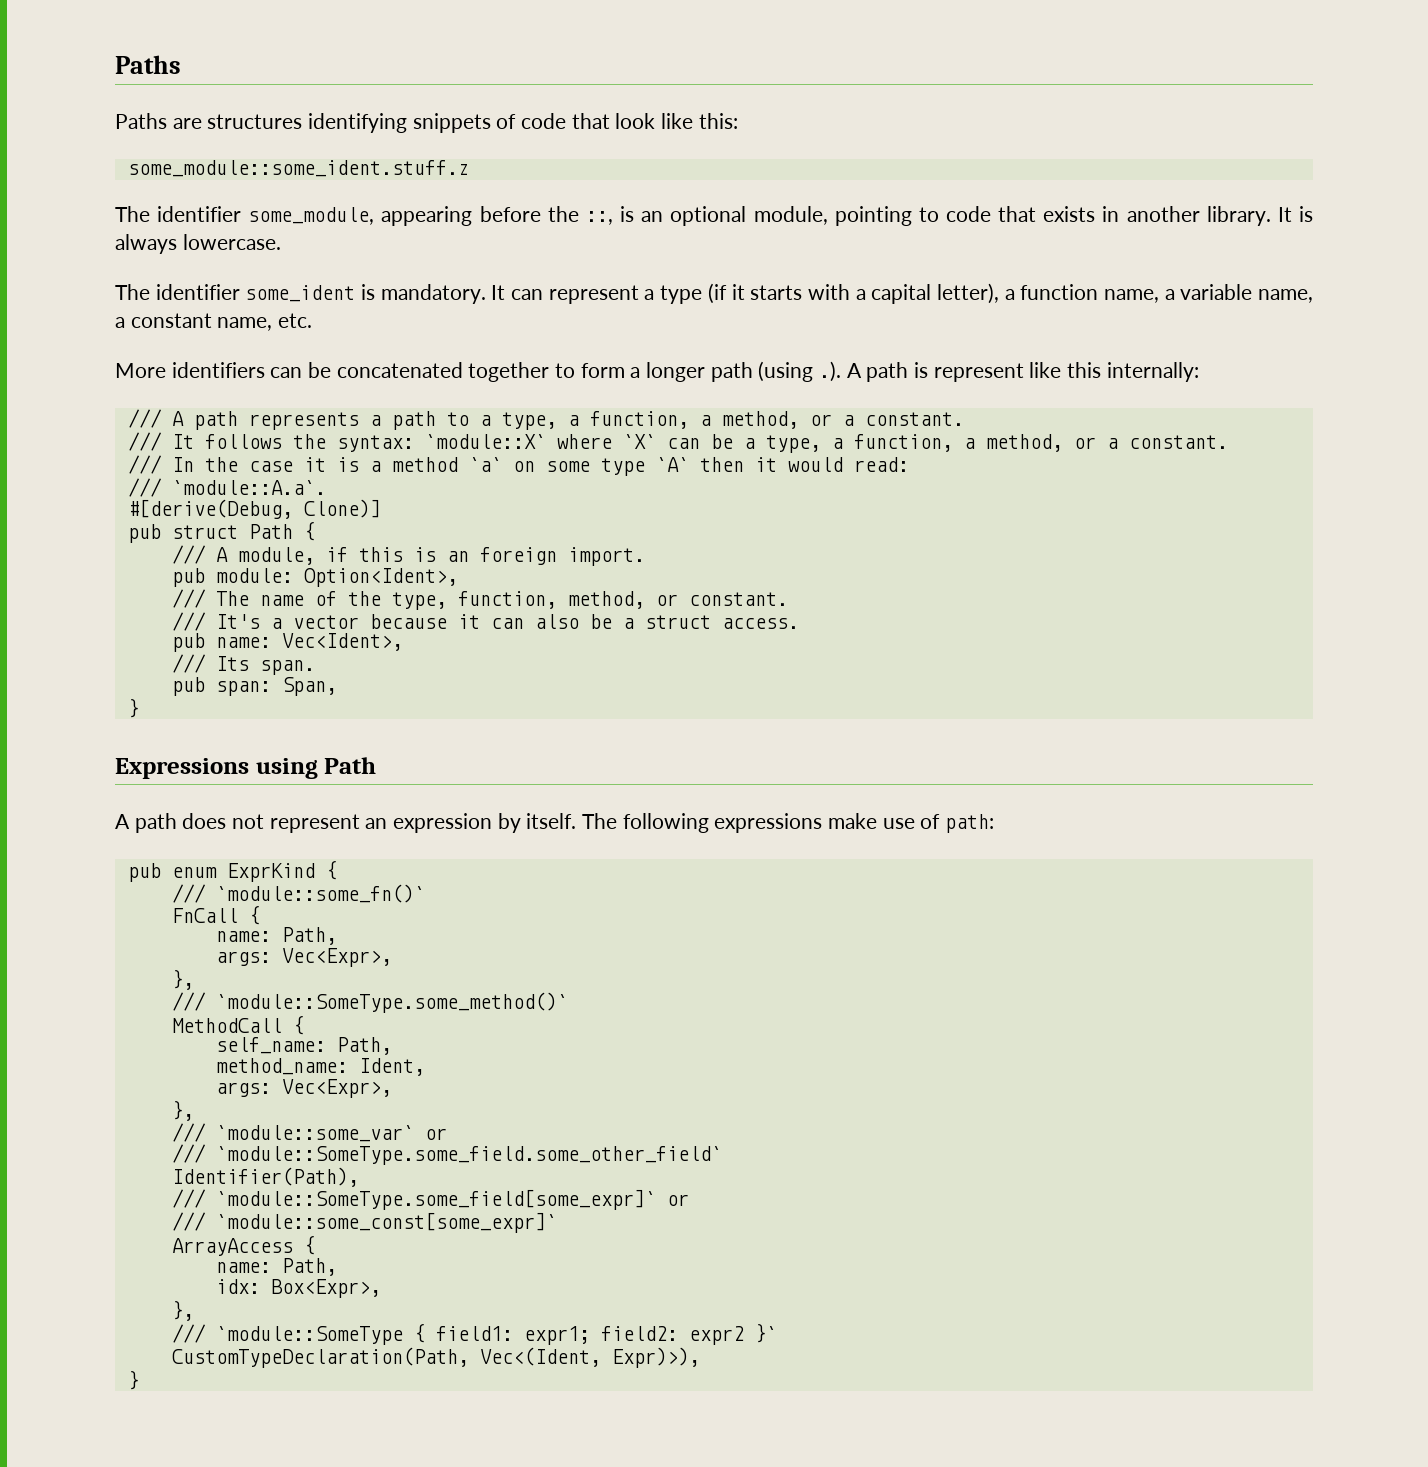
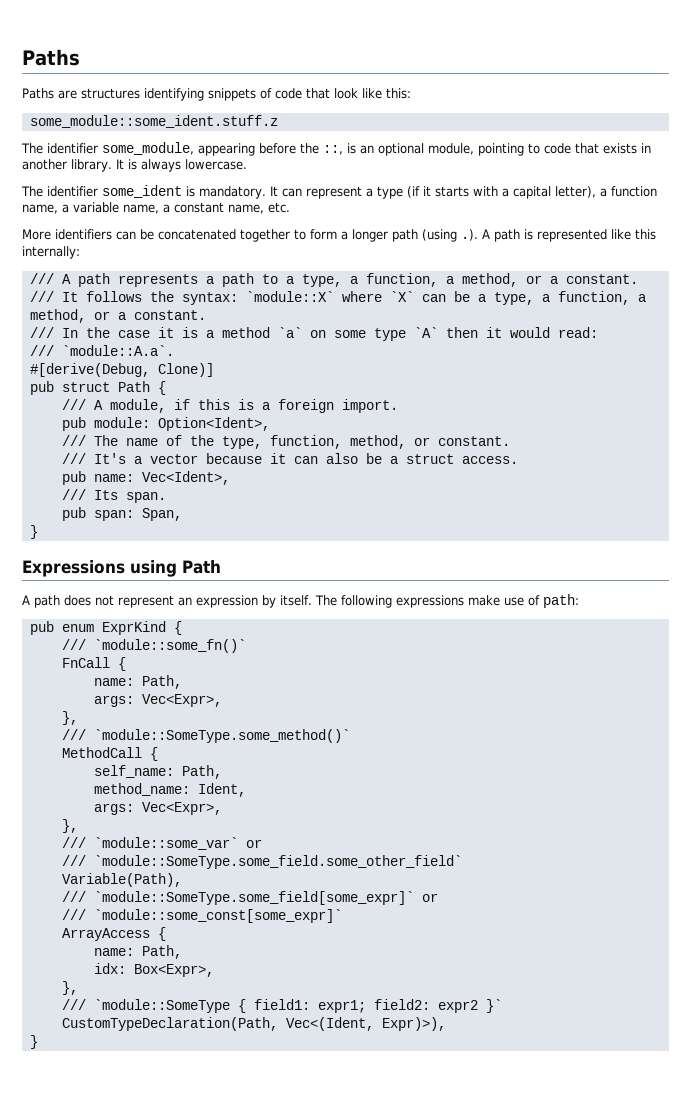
- More identifiers can be concatenated together to form a longer path (using .). A path is represent like this internally:
+ More identifiers can be concatenated together to form a longer path (using .). A path is represented like this internally:
- /// A module, if this is an foreign import.
+ /// A module, if this is a foreign import.
- Identifier(Path),
+ Variable(Path),

